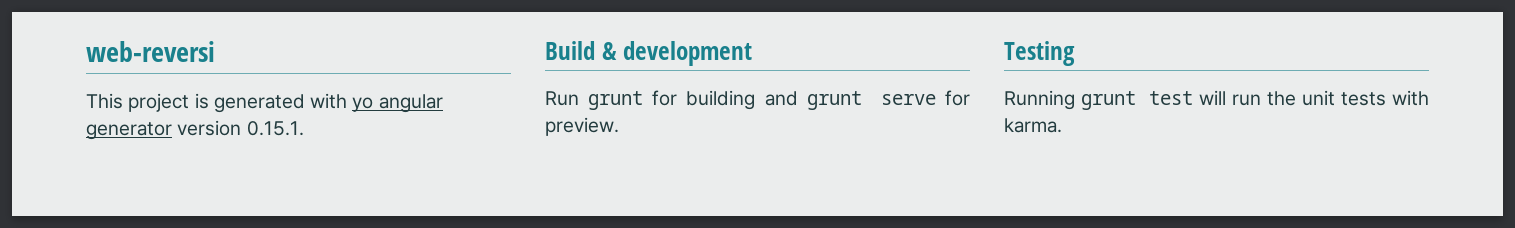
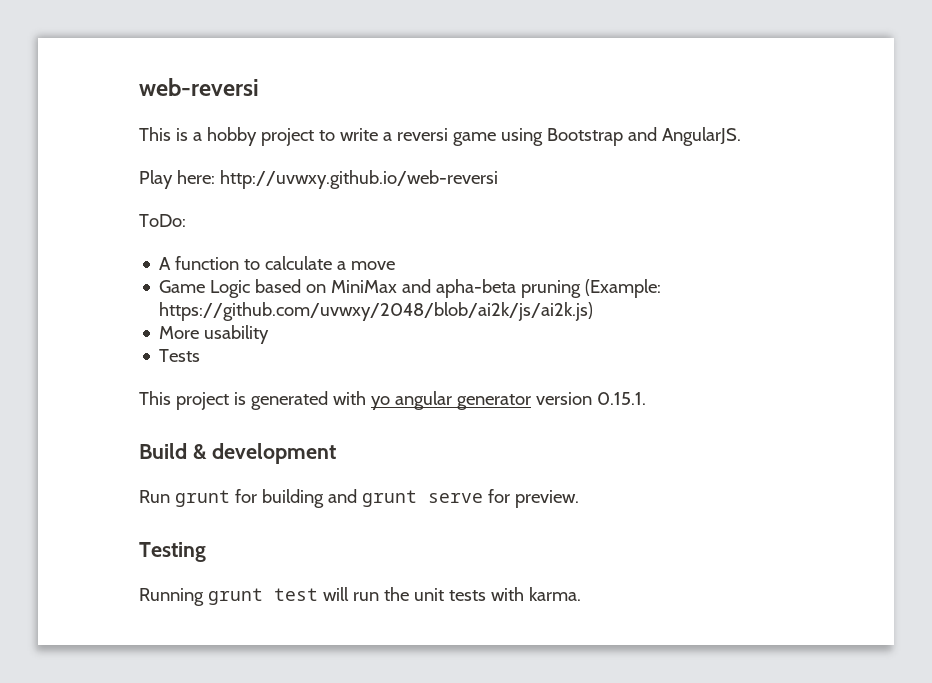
+ This is a hobby project to write a reversi game using Bootstrap and AngularJS.
+ Play here: http://uvwxy.github.io/web-reversi
+ ToDo:
+ A function to calculate a move
+ Game Logic based on MiniMax and apha-beta pruning (Example: https://github.com/uvwxy/2048/blob/ai2k/js/ai2k.js)
+ More usability
+ Tests

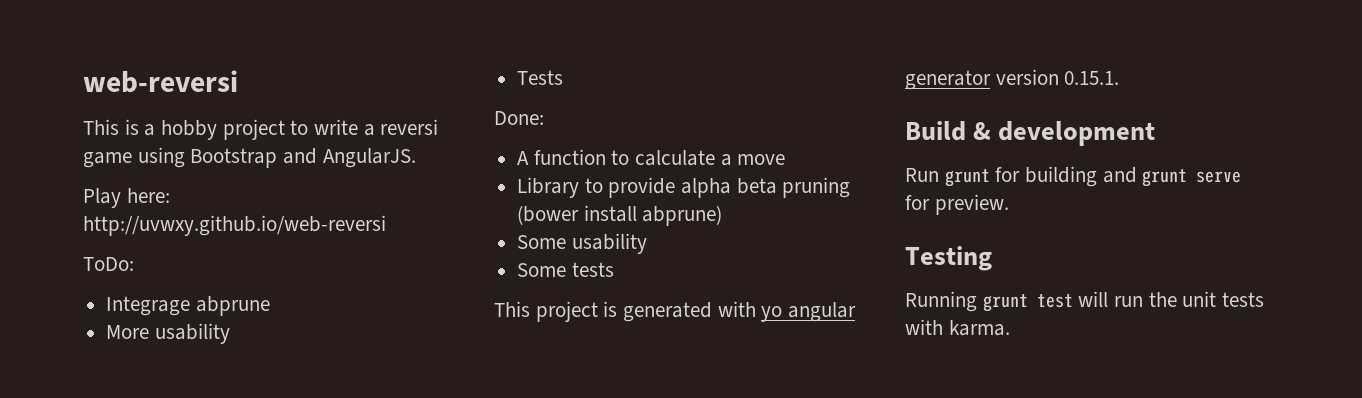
+ Integrage abprune
+ More usability
+ Tests
+ Done:
- Game Logic based on MiniMax and apha-beta pruning (Example: https://github.com/uvwxy/2048/blob/ai2k/js/ai2k.js)
- More usability
- Tests
+ Library to provide alpha beta pruning (bower install abprune)
+ Some usability
+ Some tests

